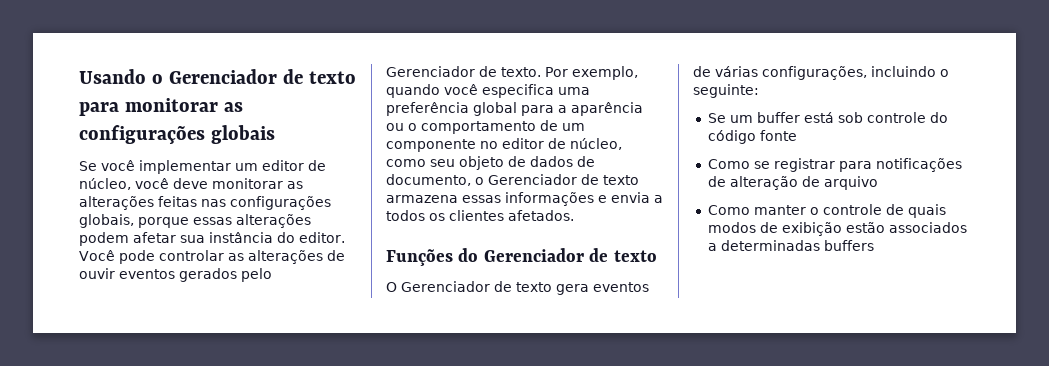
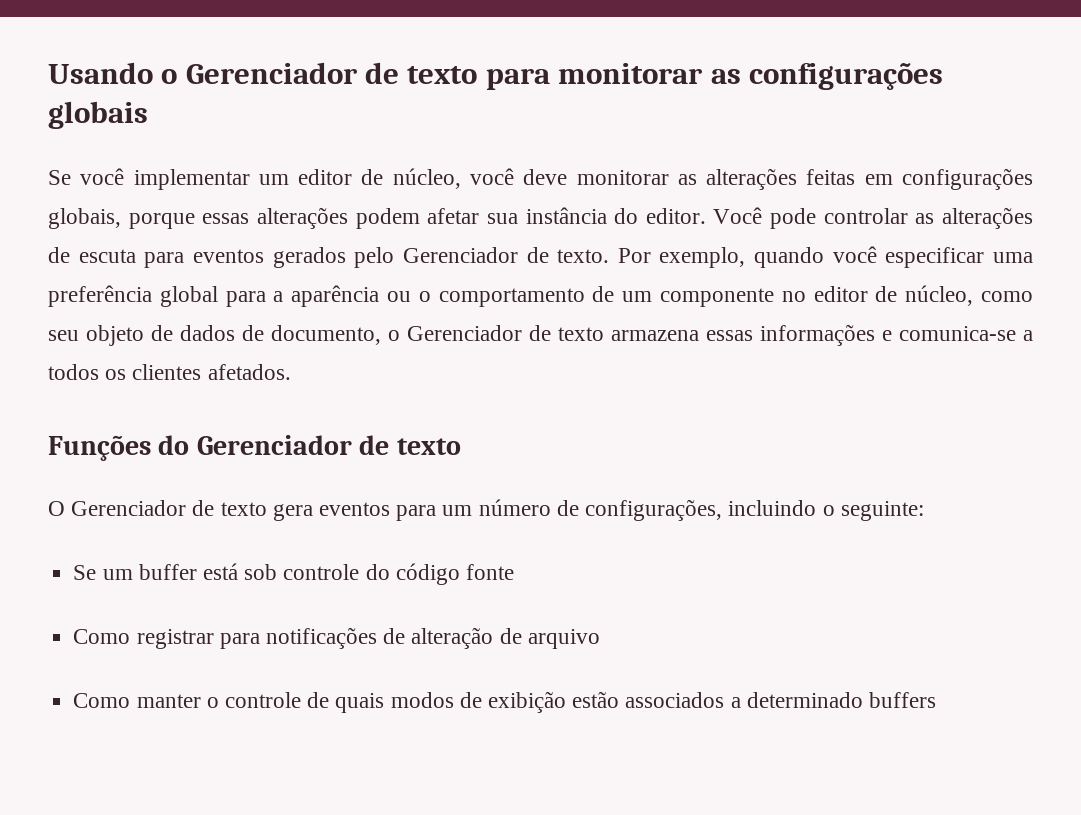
- Se você implementar um editor de núcleo, você deve monitorar as alterações feitas nas configurações globais, porque essas alterações podem afetar sua instância do editor.
+ Se você implementar um editor de núcleo, você deve monitorar as alterações feitas em configurações globais, porque essas alterações podem afetar sua instância do editor.
- Você pode controlar as alterações de ouvir eventos gerados pelo Gerenciador de texto.
+ Você pode controlar as alterações de escuta para eventos gerados pelo Gerenciador de texto.
- Por exemplo, quando você especifica uma preferência global para a aparência ou o comportamento de um componente no editor de núcleo, como seu objeto de dados de documento, o Gerenciador de texto armazena essas informações e envia a todos os clientes afetados.
+ Por exemplo, quando você especificar uma preferência global para a aparência ou o comportamento de um componente no editor de núcleo, como seu objeto de dados de documento, o Gerenciador de texto armazena essas informações e comunica-se a todos os clientes afetados.
- O Gerenciador de texto gera eventos de várias configurações, incluindo o seguinte:
+ O Gerenciador de texto gera eventos para um número de configurações, incluindo o seguinte:
- Como se registrar para notificações de alteração de arquivo
+ Como registrar para notificações de alteração de arquivo
- Como manter o controle de quais modos de exibição estão associados a determinadas buffers
+ Como manter o controle de quais modos de exibição estão associados a determinado buffers

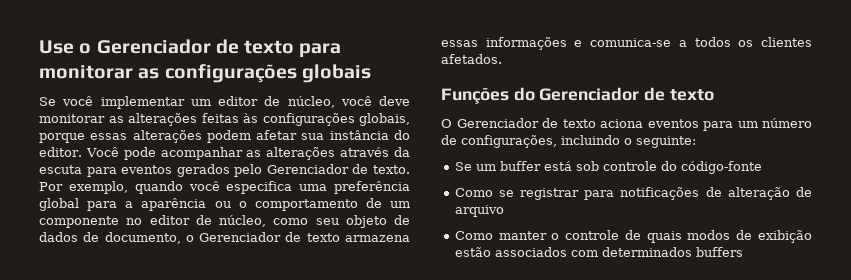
- Usando o Gerenciador de texto para monitorar as configurações globais
+ Use o Gerenciador de texto para monitorar as configurações globais
- Se você implementar um editor de núcleo, você deve monitorar as alterações feitas em configurações globais, porque essas alterações podem afetar sua instância do editor.
+ Se você implementar um editor de núcleo, você deve monitorar as alterações feitas às configurações globais, porque essas alterações podem afetar sua instância do editor.
- Você pode controlar as alterações de escuta para eventos gerados pelo Gerenciador de texto.
+ Você pode acompanhar as alterações através da escuta para eventos gerados pelo Gerenciador de texto.
- Por exemplo, quando você especificar uma preferência global para a aparência ou o comportamento de um componente no editor de núcleo, como seu objeto de dados de documento, o Gerenciador de texto armazena essas informações e comunica-se a todos os clientes afetados.
+ Por exemplo, quando você especifica uma preferência global para a aparência ou o comportamento de um componente no editor de núcleo, como seu objeto de dados de documento, o Gerenciador de texto armazena essas informações e comunica-se a todos os clientes afetados.
- O Gerenciador de texto gera eventos para um número de configurações, incluindo o seguinte:
+ O Gerenciador de texto aciona eventos para um número de configurações, incluindo o seguinte:
- Se um buffer está sob controle do código fonte
- Como registrar para notificações de alteração de arquivo
+ Se um buffer está sob controle do código-fonte
+ Como se registrar para notificações de alteração de arquivo
- Como manter o controle de quais modos de exibição estão associados a determinado buffers
+ Como manter o controle de quais modos de exibição estão associados com determinados buffers

